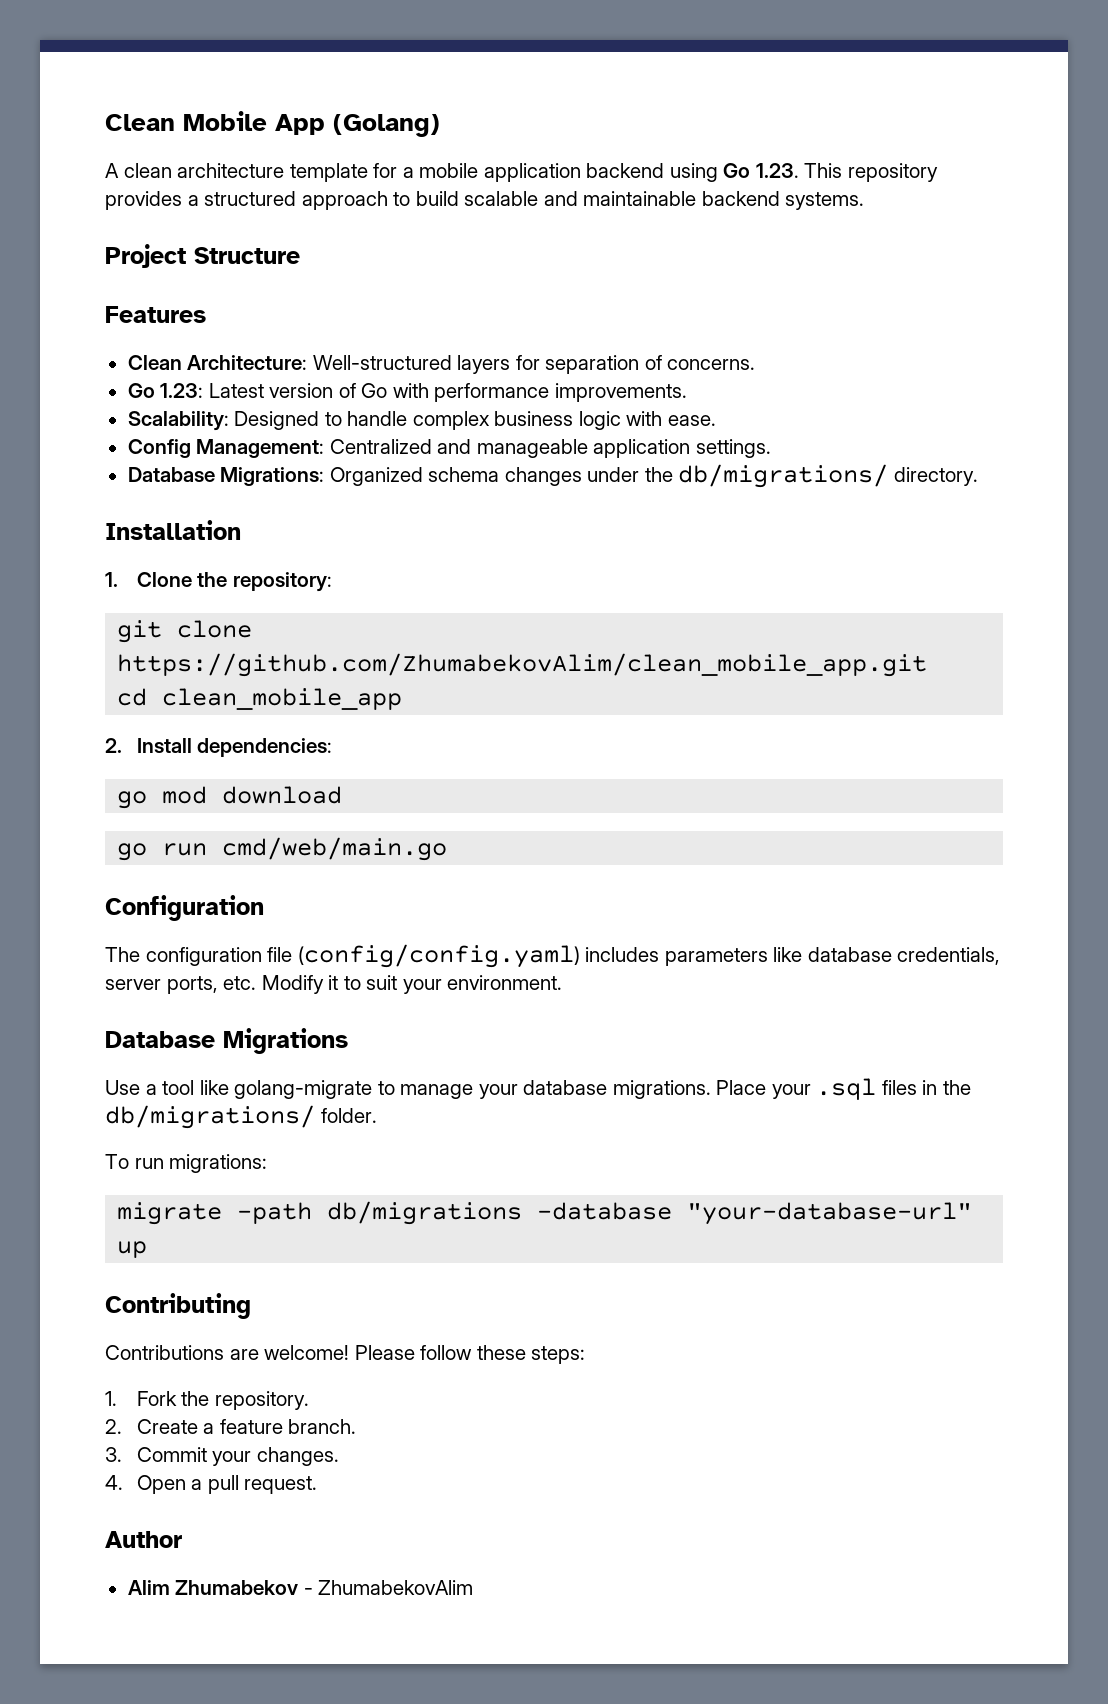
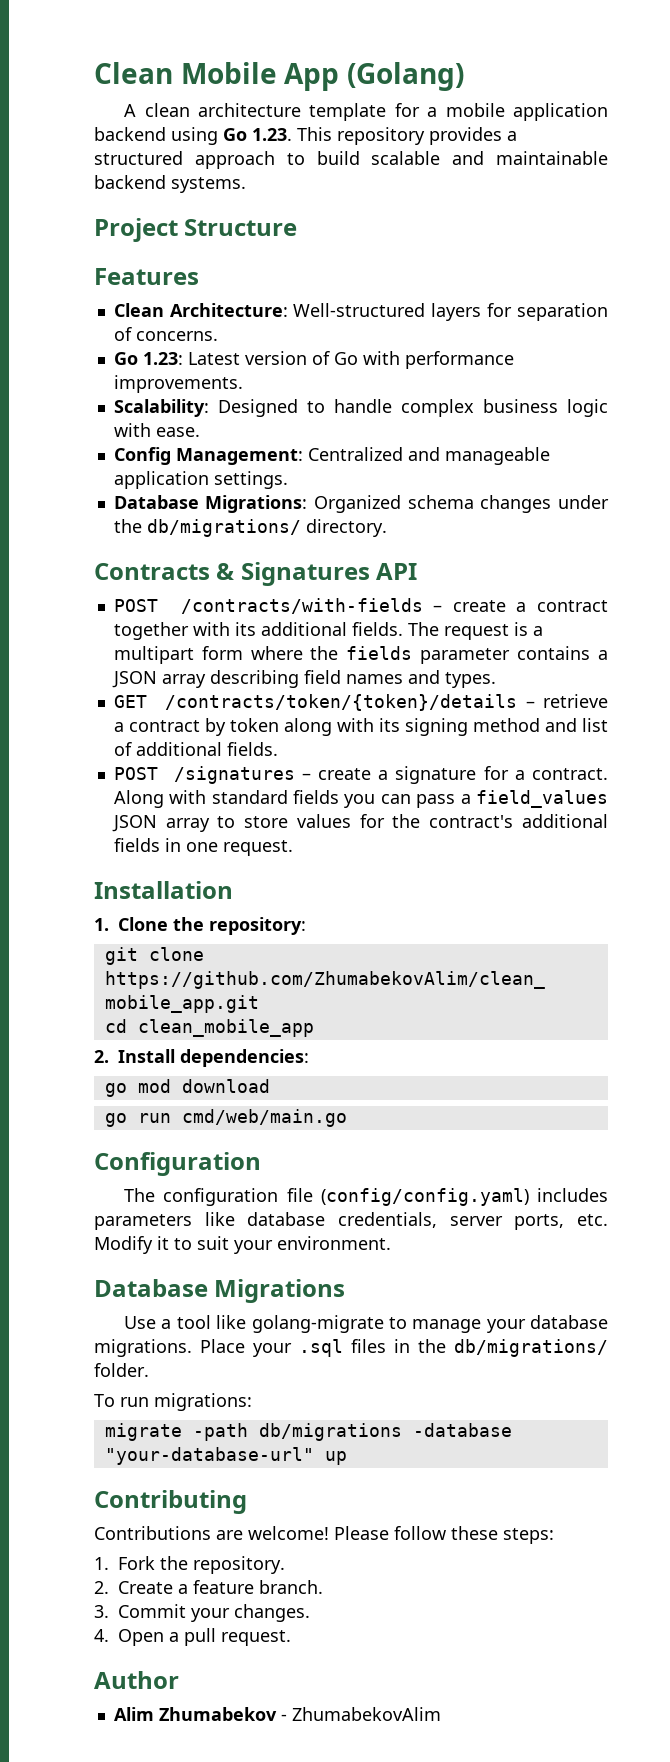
+ Contracts & Signatures API
+ POST /contracts/with-fields – create a contract together with its additional fields. The request is a multipart form where the fields parameter contains a JSON array describing field names and types.
+ GET /contracts/token/{token}/details – retrieve a contract by token along with its signing method and list of additional fields.
+ POST /signatures – create a signature for a contract. Along with standard fields you can pass a field_values JSON array to store values for the contract's additional fields in one request.

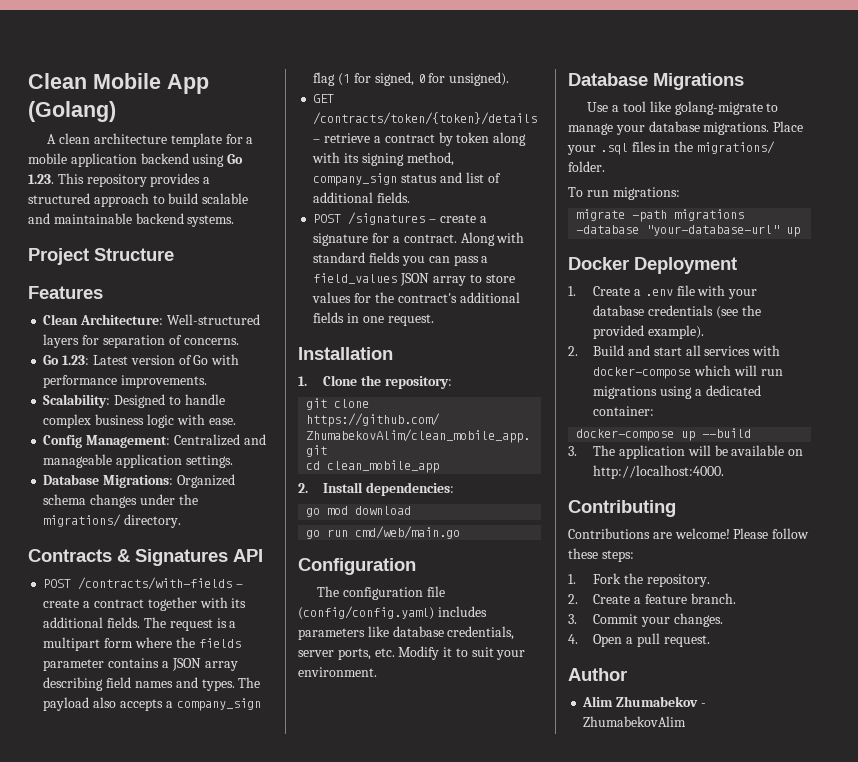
- Database Migrations: Organized schema changes under the db/migrations/ directory.
+ Database Migrations: Organized schema changes under the migrations/ directory.
+ The payload also accepts a company_sign flag (1 for signed, 0 for unsigned).
- GET /contracts/token/{token}/details – retrieve a contract by token along with its signing method and list of additional fields.
+ GET /contracts/token/{token}/details – retrieve a contract by token along with its signing method, company_sign status and list of additional fields.
- Place your .sql files in the db/migrations/ folder.
+ Place your .sql files in the migrations/ folder.
- migrate -path db/migrations -database "your-database-url" up
+ migrate -path migrations -database "your-database-url" up
+ Docker Deployment
+ 1. Create a .env file with your database credentials (see the provided example).
+ 2. Build and start all services with docker-compose which will run migrations using a dedicated container:
+ docker-compose up --build
+ 3. The application will be available on http://localhost:4000.

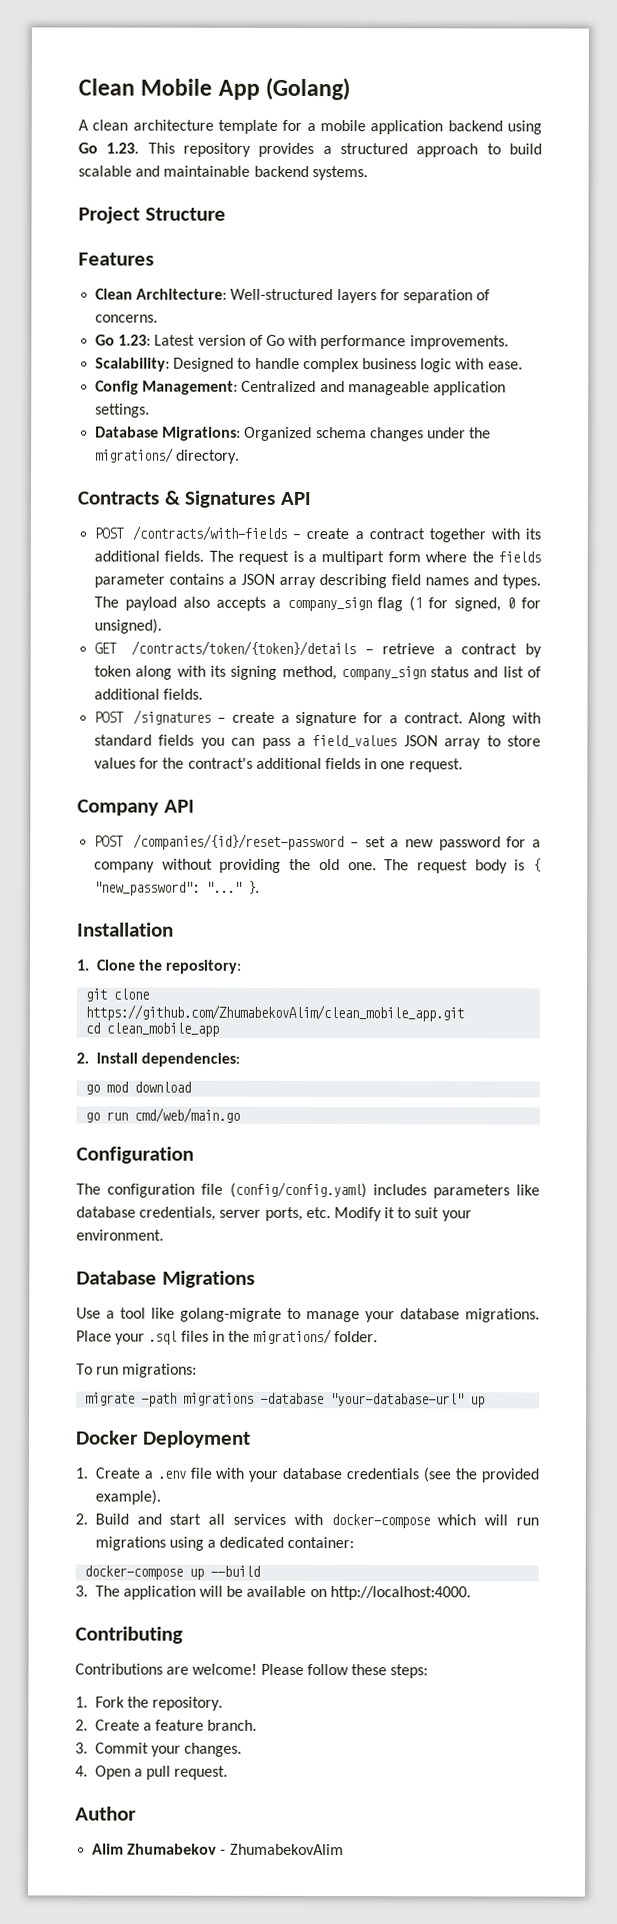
+ Company API
+ POST /companies/{id}/reset-password – set a new password for a company without providing the old one. The request body is { "new_password": "..." }.

